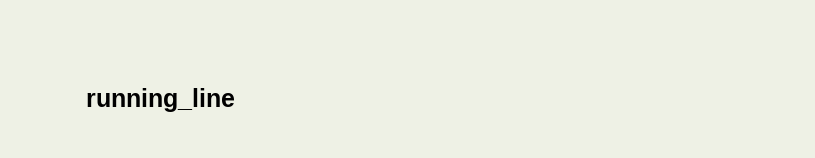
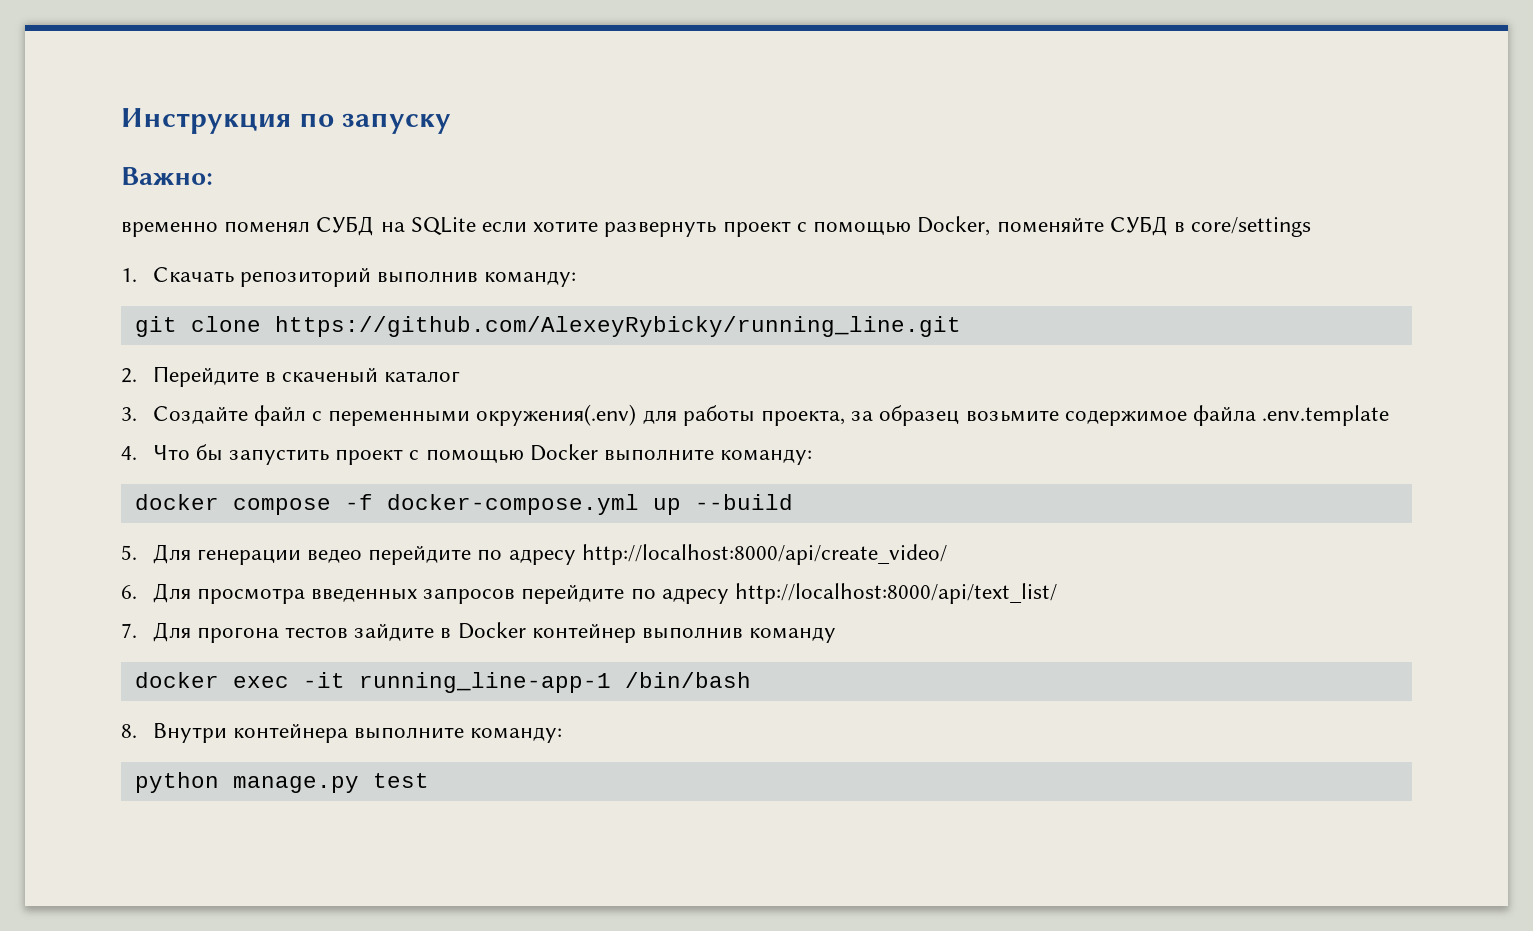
- running_line
+ Инструкция по запуску
+ Важно:
+ временно поменял СУБД на SQLite если хотите развернуть проект с помощью Docker, поменяйте СУБД в core/settings
+ 1. Скачать репозиторий выполнив команду:
+ git clone https://github.com/AlexeyRybicky/running_line.git
+ 2. Перейдите в скаченый каталог
+ 3. Создайте файл с переменными окружения(.env) для работы проекта, за образец возьмите содержимое файла .env.template
+ 4. Что бы запустить проект с помощью Docker выполните команду:
+ docker compose -f docker-compose.yml up --build
+ 5. Для генерации ведео перейдите по адресу http://localhost:8000/api/create_video/
+ 6. Для просмотра введенных запросов перейдите по адресу http://localhost:8000/api/text_list/
+ 7. Для прогона тестов зайдите в Docker контейнер выполнив команду
+ docker exec -it running_line-app-1 /bin/bash
+ 8. Внутри контейнера выполните команду:
+ python manage.py test

